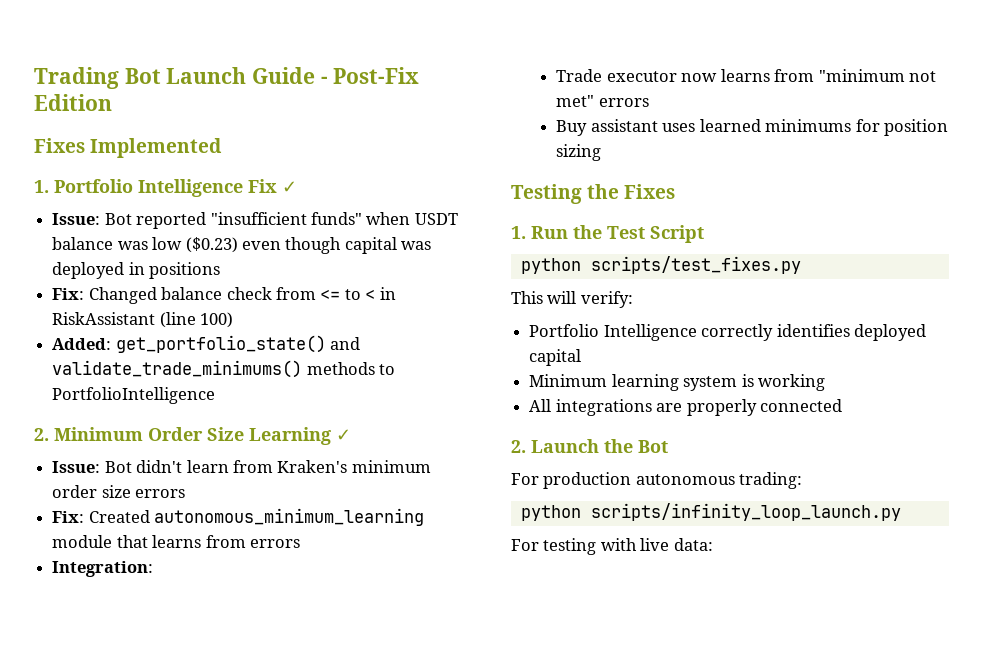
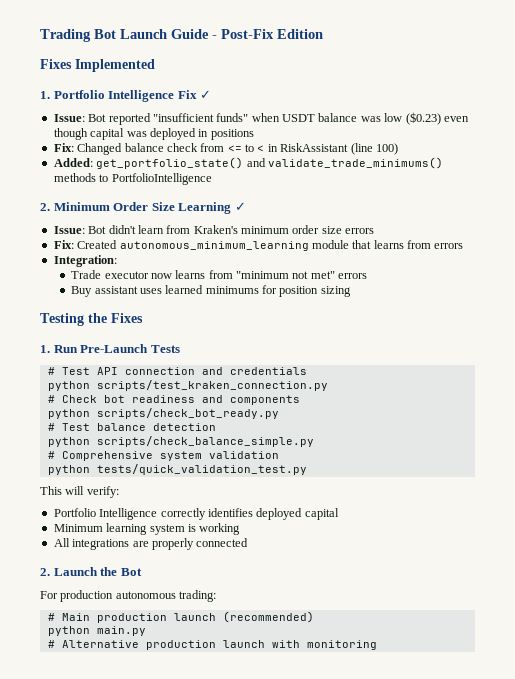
- 1. Run the Test Script
- python scripts/test_fixes.py
+ 1. Run Pre-Launch Tests
+ # Test API connection and credentials
+ python scripts/test_kraken_connection.py
+ # Check bot readiness and components
+ python scripts/check_bot_ready.py
+ # Test balance detection
+ python scripts/check_balance_simple.py
+ # Comprehensive system validation
+ python tests/quick_validation_test.py
- python scripts/infinity_loop_launch.py
- For testing with live data:
+ # Main production launch (recommended)
+ python main.py
+ # Alternative production launch with monitoring

